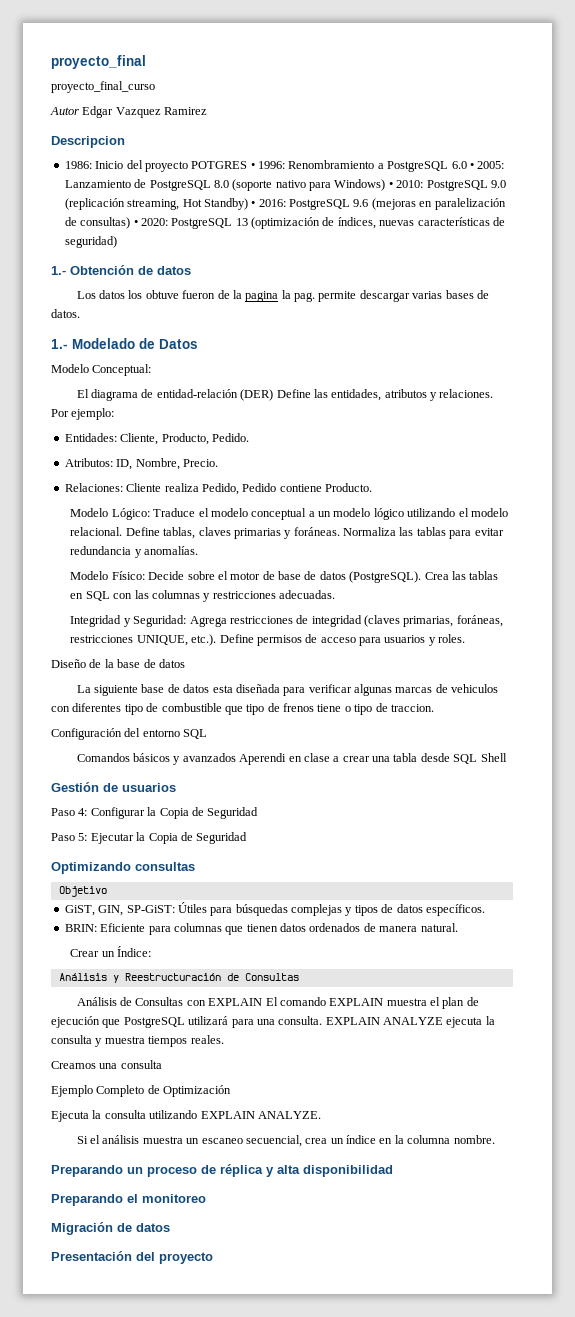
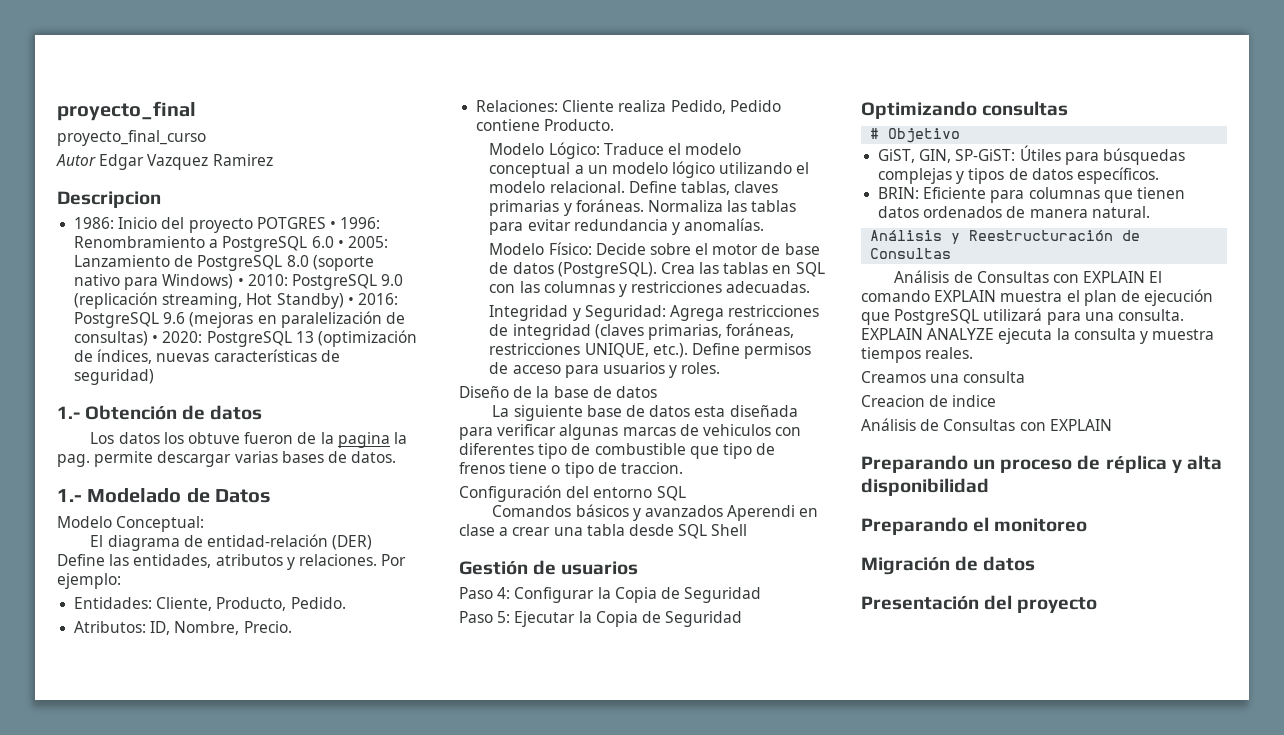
- Objetivo
+ # Objetivo
- Crear un Índice:
- Ejemplo Completo de Optimización
- Ejecuta la consulta utilizando EXPLAIN ANALYZE.
- Si el análisis muestra un escaneo secuencial, crea un índice en la columna nombre.
+ Creacion de indice
+ Análisis de Consultas con EXPLAIN

